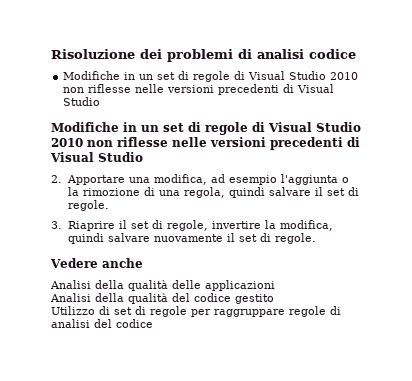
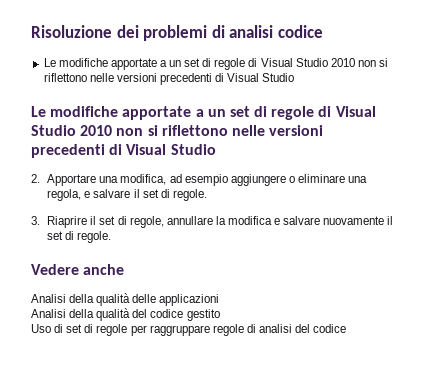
  Risoluzione dei problemi di analisi codice
- Modifiche in un set di regole di Visual Studio 2010 non riflesse nelle versioni precedenti di Visual Studio
- Modifiche in un set di regole di Visual Studio 2010 non riflesse nelle versioni precedenti di Visual Studio
+ Le modifiche apportate a un set di regole di Visual Studio 2010 non si riflettono nelle versioni precedenti di Visual Studio
+ Le modifiche apportate a un set di regole di Visual Studio 2010 non si riflettono nelle versioni precedenti di Visual Studio
- 2. Apportare una modifica, ad esempio l'aggiunta o la rimozione di una regola, quindi salvare il set di regole.
+ 2. Apportare una modifica, ad esempio aggiungere o eliminare una regola, e salvare il set di regole.
- 3. Riaprire il set di regole, invertire la modifica, quindi salvare nuovamente il set di regole.
+ 3. Riaprire il set di regole, annullare la modifica e salvare nuovamente il set di regole.
- Utilizzo di set di regole per raggruppare regole di analisi del codice
+ Uso di set di regole per raggruppare regole di analisi del codice

